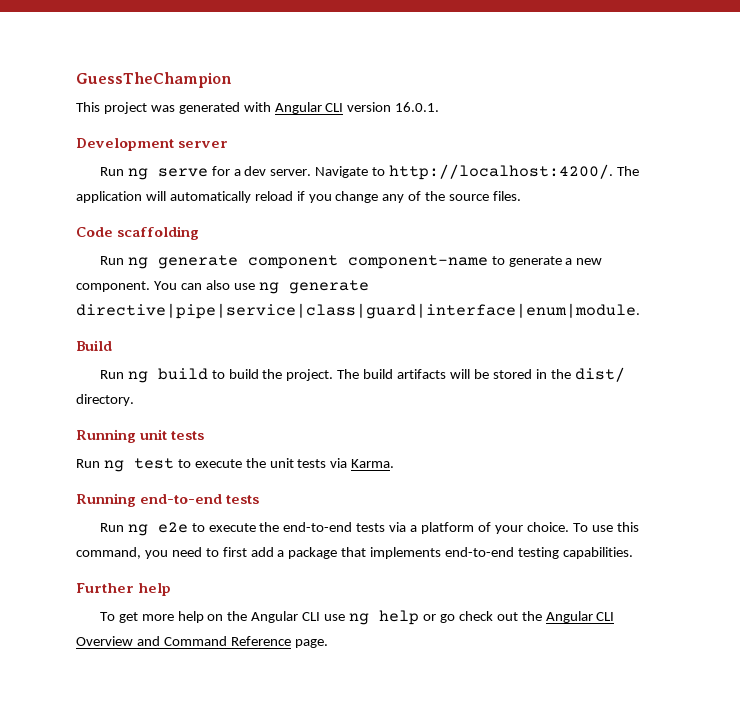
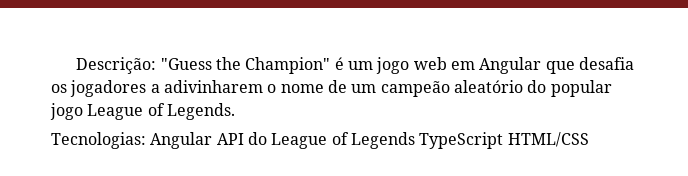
- GuessTheChampion
- This project was generated with Angular CLI version 16.0.1.
- Development server
- Run ng serve for a dev server. Navigate to http://localhost:4200/. The application will automatically reload if you change any of the source files.
- Code scaffolding
- Run ng generate component component-name to generate a new component. You can also use ng generate directive|pipe|service|class|guard|interface|enum|module.
- Build
- Run ng build to build the project. The build artifacts will be stored in the dist/ directory.
- Running unit tests
- Run ng test to execute the unit tests via Karma.
- Running end-to-end tests
- Run ng e2e to execute the end-to-end tests via a platform of your choice. To use this command, you need to first add a package that implements end-to-end testing capabilities.
- Further help
- To get more help on the Angular CLI use ng help or go check out the Angular CLI Overview and Command Reference page.
+ Descrição: "Guess the Champion" é um jogo web em Angular que desafia os jogadores a adivinharem o nome de um campeão aleatório do popular jogo League of Legends.
+ Tecnologias: Angular API do League of Legends TypeScript HTML/CSS

